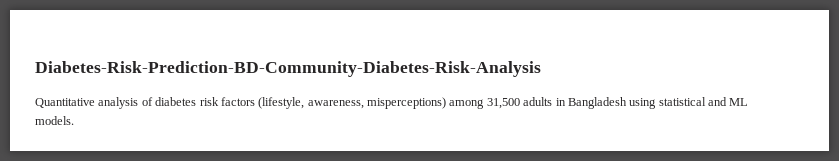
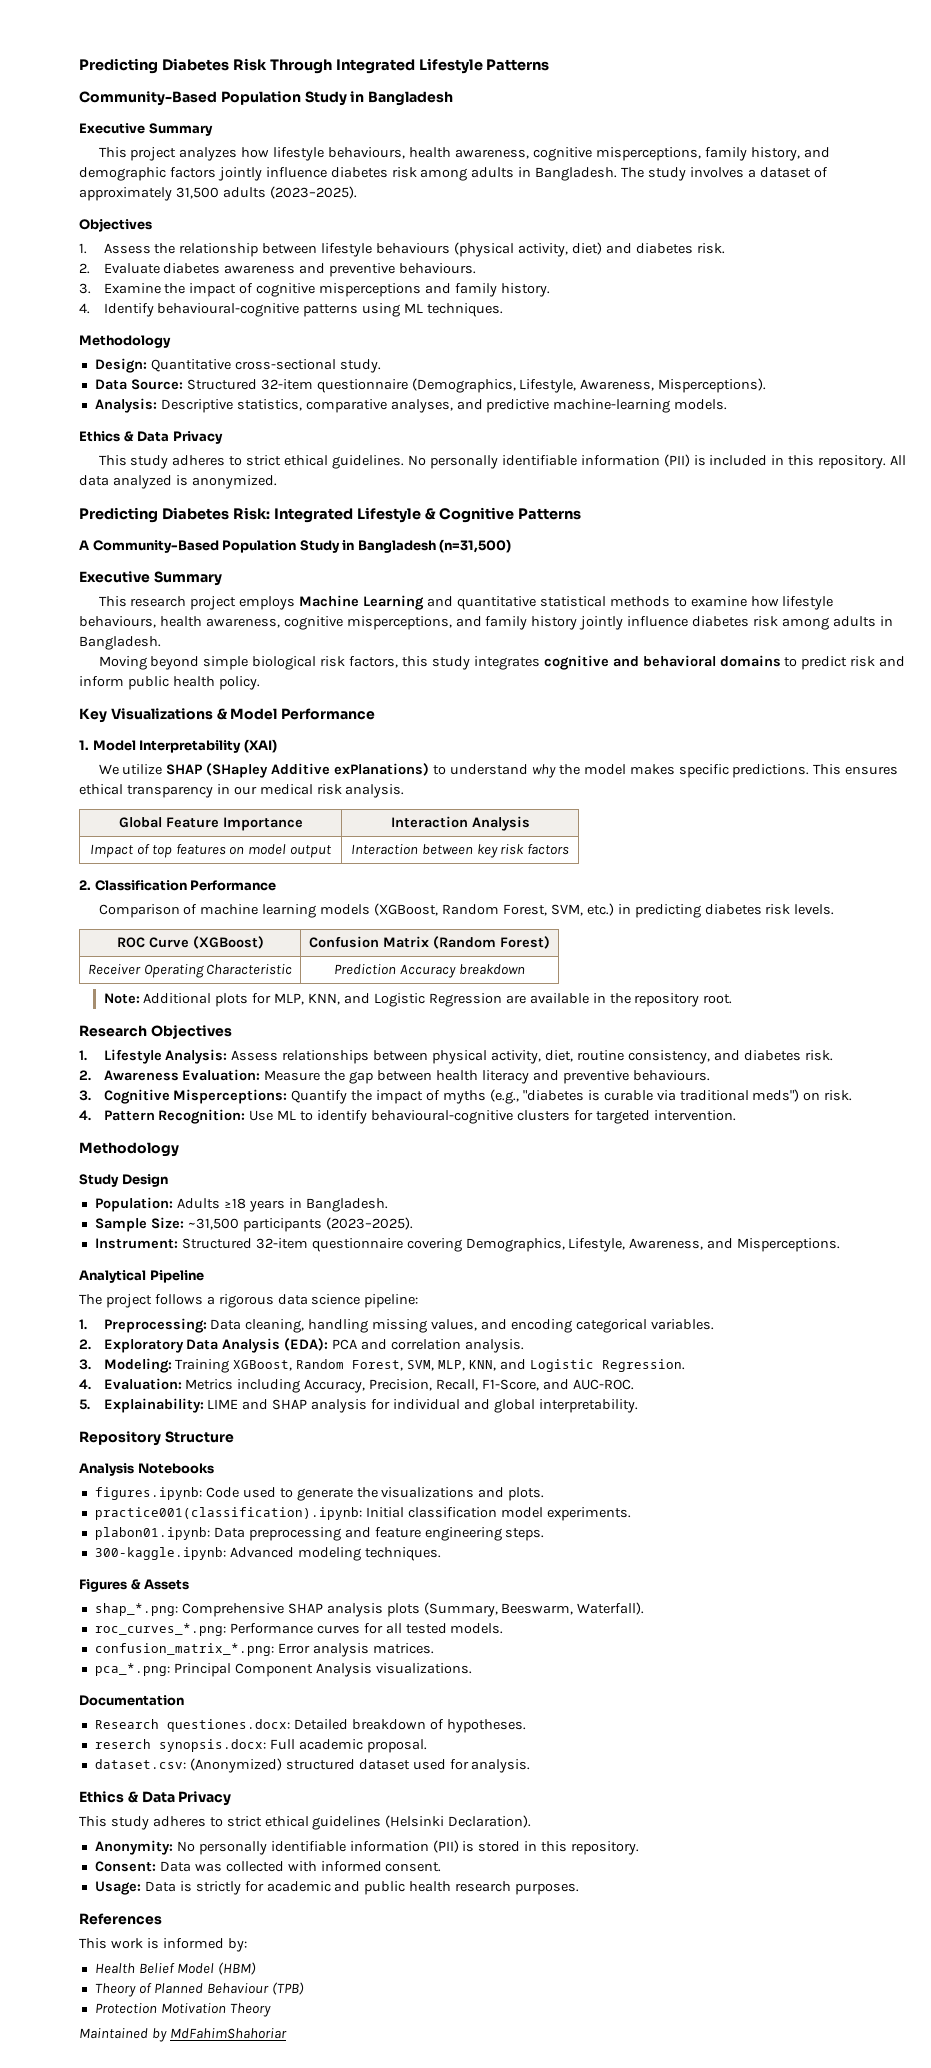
- Diabetes-Risk-Prediction-BD-Community-Diabetes-Risk-Analysis
- Quantitative analysis of diabetes risk factors (lifestyle, awareness, misperceptions) among 31,500 adults in Bangladesh using statistical and ML models.
+ Predicting Diabetes Risk Through Integrated Lifestyle Patterns
+ Community-Based Population Study in Bangladesh
+ Executive Summary
+ This project analyzes how lifestyle behaviours, health awareness, cognitive misperceptions, family history, and demographic factors jointly influence diabetes risk among adults in Bangladesh. The study involves a dataset of approximately 31,500 adults (2023–2025).
+ Objectives
+ 1. Assess the relationship between lifestyle behaviours (physical activity, diet) and diabetes risk.
+ 2. Evaluate diabetes awareness and preventive behaviours.
+ 3. Examine the impact of cognitive misperceptions and family history.
+ 4. Identify behavioural-cognitive patterns using ML techniques.
+ Methodology
+ Design: Quantitative cross-sectional study.
+ Data Source: Structured 32-item questionnaire (Demographics, Lifestyle, Awareness, Misperceptions).
+ Analysis: Descriptive statistics, comparative analyses, and predictive machine-learning models.
+ Ethics & Data Privacy
+ This study adheres to strict ethical guidelines. No personally identifiable information (PII) is included in this repository. All data analyzed is anonymized.
+ Predicting Diabetes Risk: Integrated Lifestyle & Cognitive Patterns
+ A Community-Based Population Study in Bangladesh (n=31,500)
+ Executive Summary
+ This research project employs Machine Learning and quantitative statistical methods to examine how lifestyle behaviours, health awareness, cognitive misperceptions, and family history jointly influence diabetes risk among adults in Bangladesh.
+ Moving beyond simple biological risk factors, this study integrates cognitive and behavioral domains to predict risk and inform public health policy.
+ Key Visualizations & Model Performance
+ 1. Model Interpretability (XAI)
+ We utilize SHAP (SHapley Additive exPlanations) to understand why the model makes specific predictions. This ensures ethical transparency in our medical risk analysis.
+ Global Feature Importance | Interaction Analysis
+ Impact of top features on model output | Interaction between key risk factors
+ 2. Classification Performance
+ Comparison of machine learning models (XGBoost, Random Forest, SVM, etc.) in predicting diabetes risk levels.
+ ROC Curve (XGBoost) | Confusion Matrix (Random Forest)
+ Receiver Operating Characteristic | Prediction Accuracy breakdown
+ Note: Additional plots for MLP, KNN, and Logistic Regression are available in the repository root.
+ Research Objectives
+ 1. Lifestyle Analysis: Assess relationships between physical activity, diet, routine consistency, and diabetes risk.
+ 2. Awareness Evaluation: Measure the gap between health literacy and preventive behaviours.
+ 3. Cognitive Misperceptions: Quantify the impact of myths (e.g., "diabetes is curable via traditional meds") on risk.
+ 4. Pattern Recognition: Use ML to identify behavioural-cognitive clusters for targeted intervention.
+ Methodology
+ Study Design
+ Population: Adults ≥18 years in Bangladesh.
+ Sample Size: ~31,500 participants (2023–2025).
+ Instrument: Structured 32-item questionnaire covering Demographics, Lifestyle, Awareness, and Misperceptions.
+ Analytical Pipeline
+ The project follows a rigorous data science pipeline:
+ 1. Preprocessing: Data cleaning, handling missing values, and encoding categorical variables.
+ 2. Exploratory Data Analysis (EDA): PCA and correlation analysis.
+ 3. Modeling: Training XGBoost, Random Forest, SVM, MLP, KNN, and Logistic Regression.
+ 4. Evaluation: Metrics including Accuracy, Precision, Recall, F1-Score, and AUC-ROC.
+ 5. Explainability: LIME and SHAP analysis for individual and global interpretability.
+ Repository Structure
+ Analysis Notebooks
+ figures.ipynb: Code used to generate the visualizations and plots.
+ practice001(classification).ipynb: Initial classification model experiments.
+ plabon01.ipynb: Data preprocessing and feature engineering steps.
+ 300-kaggle.ipynb: Advanced modeling techniques.
+ Figures & Assets
+ shap_*.png: Comprehensive SHAP analysis plots (Summary, Beeswarm, Waterfall).
+ roc_curves_*.png: Performance curves for all tested models.
+ confusion_matrix_*.png: Error analysis matrices.
+ pca_*.png: Principal Component Analysis visualizations.
+ Documentation
+ Research questiones.docx: Detailed breakdown of hypotheses.
+ reserch synopsis.docx: Full academic proposal.
+ dataset.csv: (Anonymized) structured dataset used for analysis.
+ Ethics & Data Privacy
+ This study adheres to strict ethical guidelines (Helsinki Declaration).
+ Anonymity: No personally identifiable information (PII) is stored in this repository.
+ Consent: Data was collected with informed consent.
+ Usage: Data is strictly for academic and public health research purposes.
+ References
+ This work is informed by:
+ Health Belief Model (HBM)
+ Theory of Planned Behaviour (TPB)
+ Protection Motivation Theory
+ Maintained by MdFahimShahoriar

